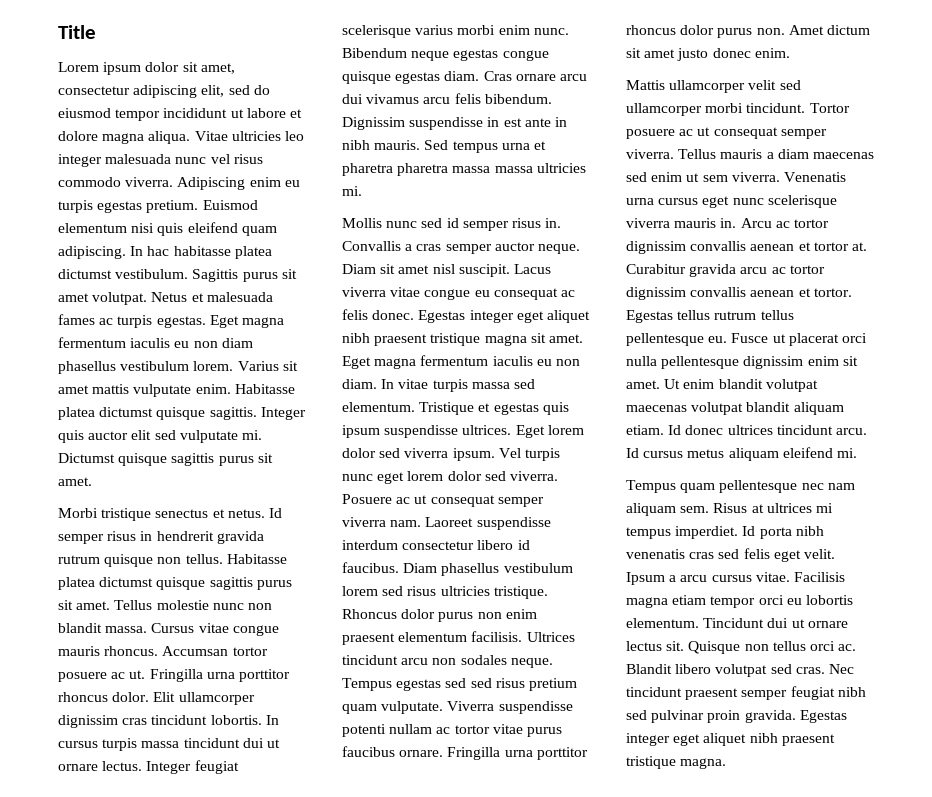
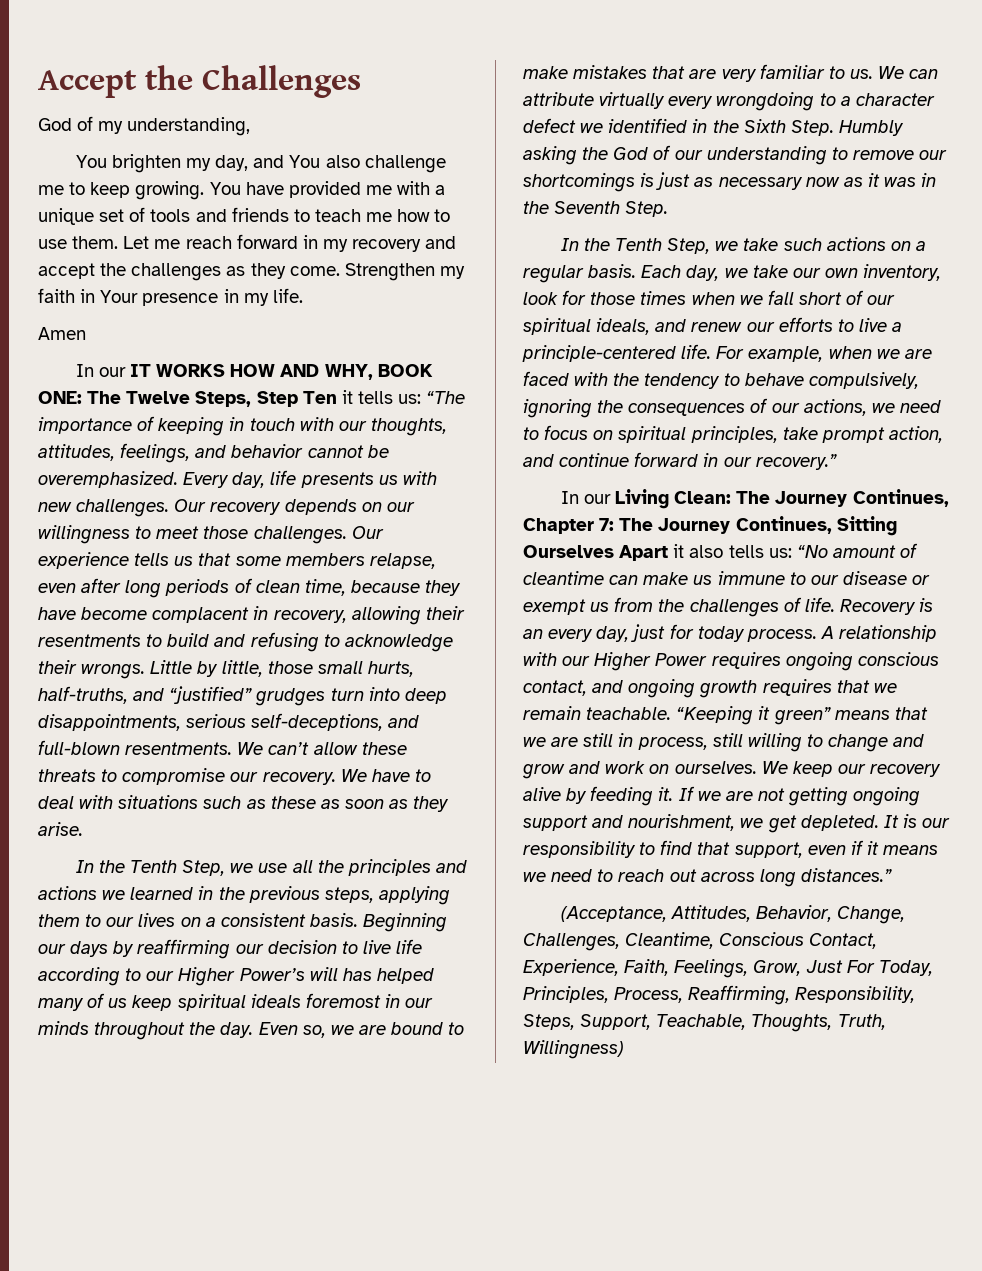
- Title
- Lorem ipsum dolor sit amet, consectetur adipiscing elit, sed do eiusmod tempor incididunt ut labore et dolore magna aliqua. Vitae ultricies leo integer malesuada nunc vel risus commodo viverra. Adipiscing enim eu turpis egestas pretium. Euismod elementum nisi quis eleifend quam adipiscing. In hac habitasse platea dictumst vestibulum. Sagittis purus sit amet volutpat. Netus et malesuada fames ac turpis egestas. Eget magna fermentum iaculis eu non diam phasellus vestibulum lorem. Varius sit amet mattis vulputate enim. Habitasse platea dictumst quisque sagittis. Integer quis auctor elit sed vulputate mi. Dictumst quisque sagittis purus sit amet.
- Morbi tristique senectus et netus. Id semper risus in hendrerit gravida rutrum quisque non tellus. Habitasse platea dictumst quisque sagittis purus sit amet. Tellus molestie nunc non blandit massa. Cursus vitae congue mauris rhoncus. Accumsan tortor posuere ac ut. Fringilla urna porttitor rhoncus dolor. Elit ullamcorper dignissim cras tincidunt lobortis. In cursus turpis massa tincidunt dui ut ornare lectus. Integer feugiat scelerisque varius morbi enim nunc. Bibendum neque egestas congue quisque egestas diam. Cras ornare arcu dui vivamus arcu felis bibendum. Dignissim suspendisse in est ante in nibh mauris. Sed tempus urna et pharetra pharetra massa massa ultricies mi.
- Mollis nunc sed id semper risus in. Convallis a cras semper auctor neque. Diam sit amet nisl suscipit. Lacus viverra vitae congue eu consequat ac felis donec. Egestas integer eget aliquet nibh praesent tristique magna sit amet. Eget magna fermentum iaculis eu non diam. In vitae turpis massa sed elementum. Tristique et egestas quis ipsum suspendisse ultrices. Eget lorem dolor sed viverra ipsum. Vel turpis nunc eget lorem dolor sed viverra. Posuere ac ut consequat semper viverra nam. Laoreet suspendisse interdum consectetur libero id faucibus. Diam phasellus vestibulum lorem sed risus ultricies tristique. Rhoncus dolor purus non enim praesent elementum facilisis. Ultrices tincidunt arcu non sodales neque. Tempus egestas sed sed risus pretium quam vulputate. Viverra suspendisse potenti nullam ac tortor vitae purus faucibus ornare. Fringilla urna porttitor rhoncus dolor purus non. Amet dictum sit amet justo donec enim.
- Mattis ullamcorper velit sed ullamcorper morbi tincidunt. Tortor posuere ac ut consequat semper viverra. Tellus mauris a diam maecenas sed enim ut sem viverra. Venenatis urna cursus eget nunc scelerisque viverra mauris in. Arcu ac tortor dignissim convallis aenean et tortor at. Curabitur gravida arcu ac tortor dignissim convallis aenean et tortor. Egestas tellus rutrum tellus pellentesque eu. Fusce ut placerat orci nulla pellentesque dignissim enim sit amet. Ut enim blandit volutpat maecenas volutpat blandit aliquam etiam. Id donec ultrices tincidunt arcu. Id cursus metus aliquam eleifend mi.
- Tempus quam pellentesque nec nam aliquam sem. Risus at ultrices mi tempus imperdiet. Id porta nibh venenatis cras sed felis eget velit. Ipsum a arcu cursus vitae. Facilisis magna etiam tempor orci eu lobortis elementum. Tincidunt dui ut ornare lectus sit. Quisque non tellus orci ac. Blandit libero volutpat sed cras. Nec tincidunt praesent semper feugiat nibh sed pulvinar proin gravida. Egestas integer eget aliquet nibh praesent tristique magna.
+ Accept the Challenges
+ God of my understanding,
+ You brighten my day, and You also challenge me to keep growing. You have provided me with a unique set of tools and friends to teach me how to use them. Let me reach forward in my recovery and accept the challenges as they come. Strengthen my faith in Your presence in my life.
+ Amen
+ In our IT WORKS HOW AND WHY, BOOK ONE: The Twelve Steps, Step Ten it tells us: “The importance of keeping in touch with our thoughts, attitudes, feelings, and behavior cannot be overemphasized. Every day, life presents us with new challenges. Our recovery depends on our willingness to meet those challenges. Our experience tells us that some members relapse, even after long periods of clean time, because they have become complacent in recovery, allowing their resentments to build and refusing to acknowledge their wrongs. Little by little, those small hurts, half-truths, and “justified” grudges turn into deep disappointments, serious self-deceptions, and full-blown resentments. We can’t allow these threats to compromise our recovery. We have to deal with situations such as these as soon as they arise.
+ In the Tenth Step, we use all the principles and actions we learned in the previous steps, applying them to our lives on a consistent basis. Beginning our days by reaffirming our decision to live life according to our Higher Power’s will has helped many of us keep spiritual ideals foremost in our minds throughout the day. Even so, we are bound to make mistakes that are very familiar to us. We can attribute virtually every wrongdoing to a character defect we identified in the Sixth Step. Humbly asking the God of our understanding to remove our shortcomings is just as necessary now as it was in the Seventh Step.
+ In the Tenth Step, we take such actions on a regular basis. Each day, we take our own inventory, look for those times when we fall short of our spiritual ideals, and renew our efforts to live a principle-centered life. For example, when we are faced with the tendency to behave compulsively, ignoring the consequences of our actions, we need to focus on spiritual principles, take prompt action, and continue forward in our recovery.”
+ In our Living Clean: The Journey Continues, Chapter 7: The Journey Continues, Sitting Ourselves Apart it also tells us: “No amount of cleantime can make us immune to our disease or exempt us from the challenges of life. Recovery is an every day, just for today process. A relationship with our Higher Power requires ongoing conscious contact, and ongoing growth requires that we remain teachable. “Keeping it green” means that we are still in process, still willing to change and grow and work on ourselves. We keep our recovery alive by feeding it. If we are not getting ongoing support and nourishment, we get depleted. It is our responsibility to find that support, even if it means we need to reach out across long distances.”
+ (Acceptance, Attitudes, Behavior, Change, Challenges, Cleantime, Conscious Contact, Experience, Faith, Feelings, Grow, Just For Today, Principles, Process, Reaffirming, Responsibility, Steps, Support, Teachable, Thoughts, Truth, Willingness)

